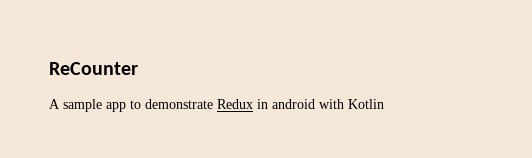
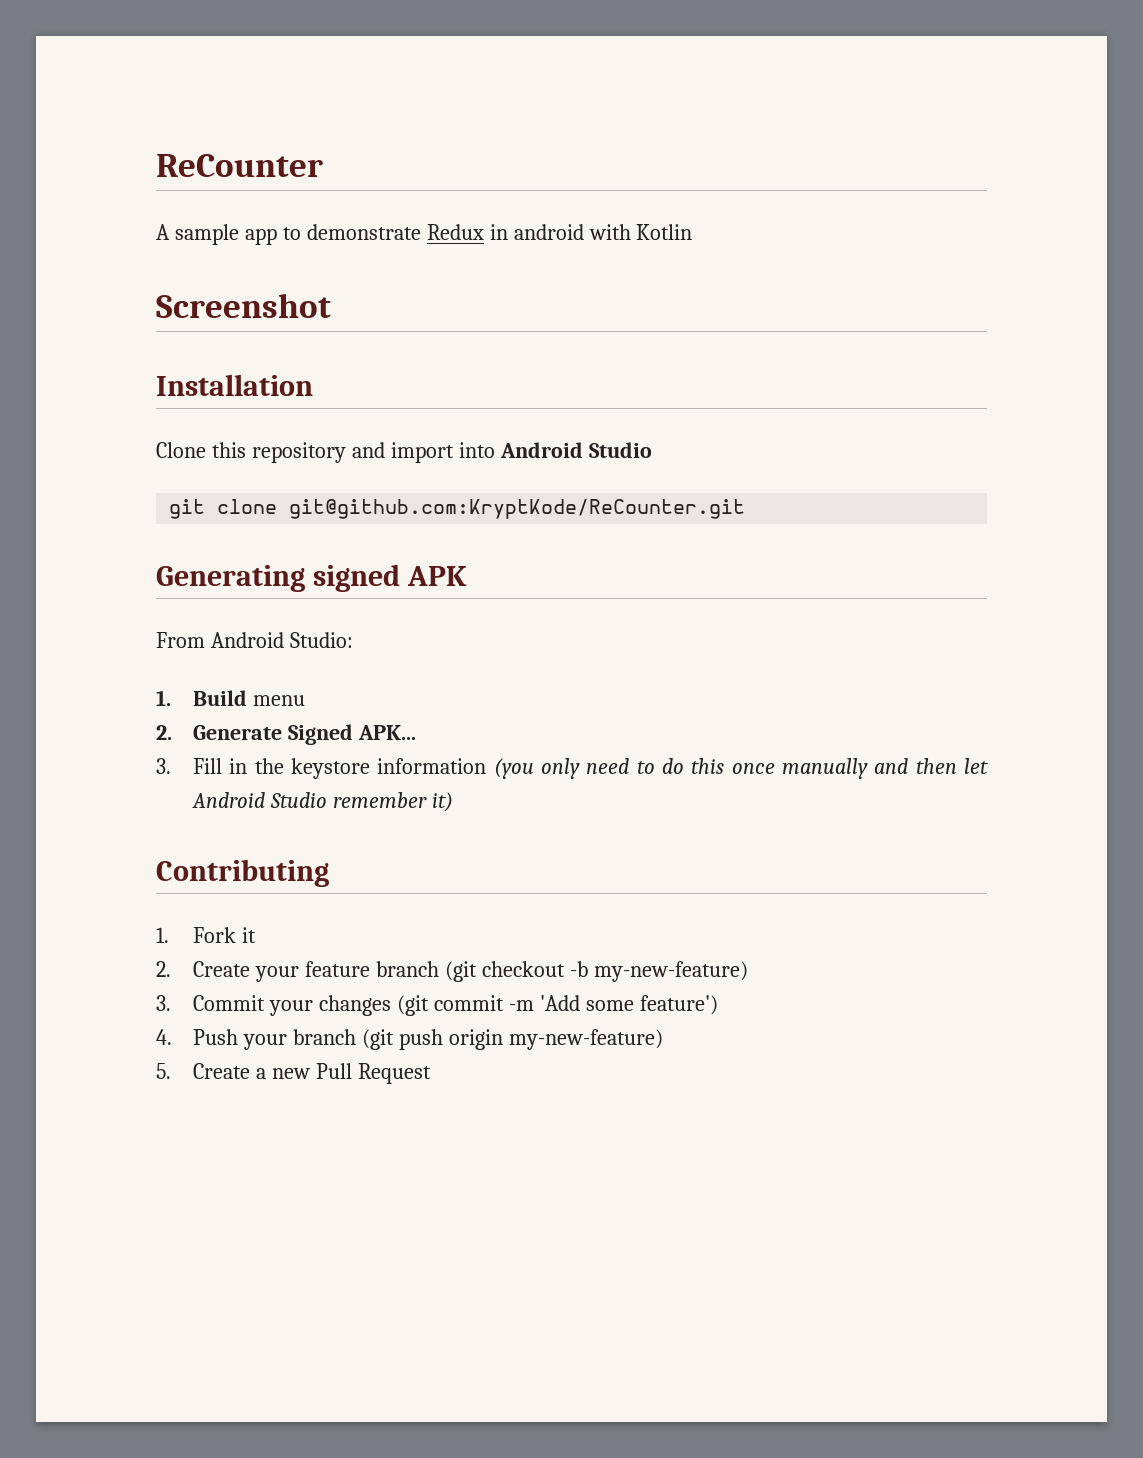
+ Screenshot
+ Installation
+ Clone this repository and import into Android Studio
+ git clone git@github.com:KryptKode/ReCounter.git
+ Generating signed APK
+ From Android Studio:
+ 1. Build menu
+ 2. Generate Signed APK...
+ 3. Fill in the keystore information (you only need to do this once manually and then let Android Studio remember it)
+ Contributing
+ 1. Fork it
+ 2. Create your feature branch (git checkout -b my-new-feature)
+ 3. Commit your changes (git commit -m 'Add some feature')
+ 4. Push your branch (git push origin my-new-feature)
+ 5. Create a new Pull Request

